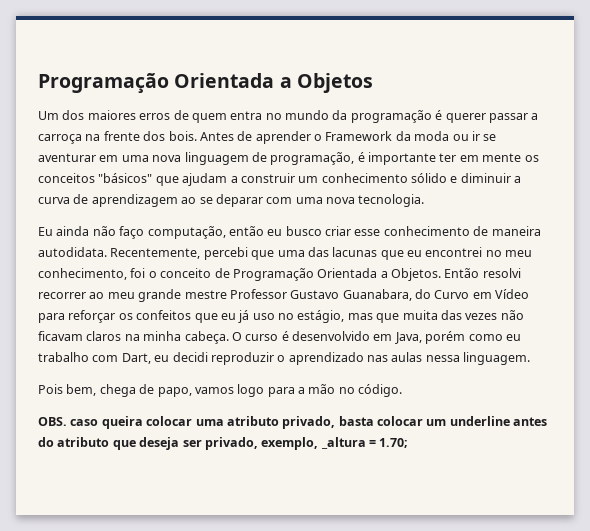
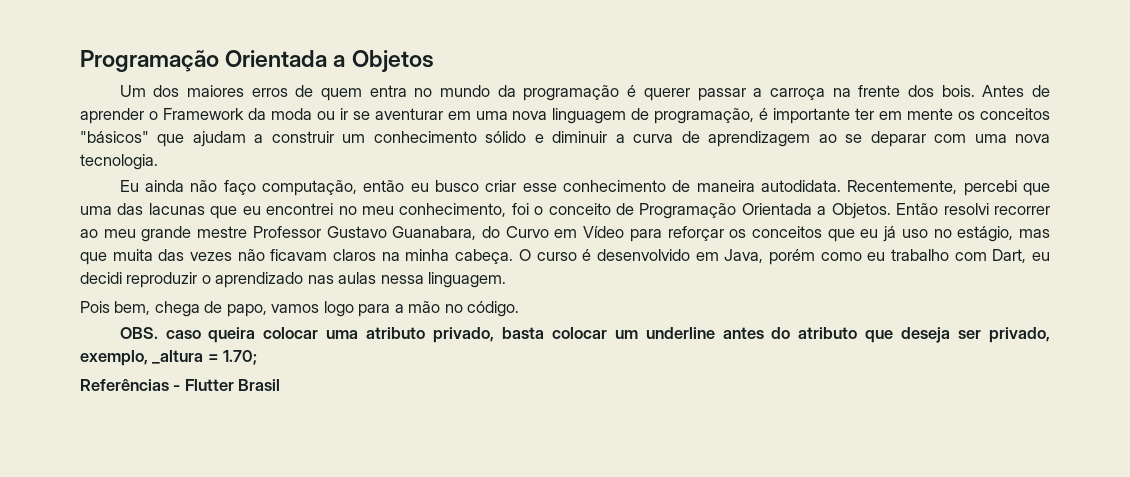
- Então resolvi recorrer ao meu grande mestre Professor Gustavo Guanabara, do Curvo em Vídeo para reforçar os confeitos que eu já uso no estágio, mas que muita das vezes não ficavam claros na minha cabeça.
+ Então resolvi recorrer ao meu grande mestre Professor Gustavo Guanabara, do Curvo em Vídeo para reforçar os conceitos que eu já uso no estágio, mas que muita das vezes não ficavam claros na minha cabeça.
+ Referências - Flutter Brasil

